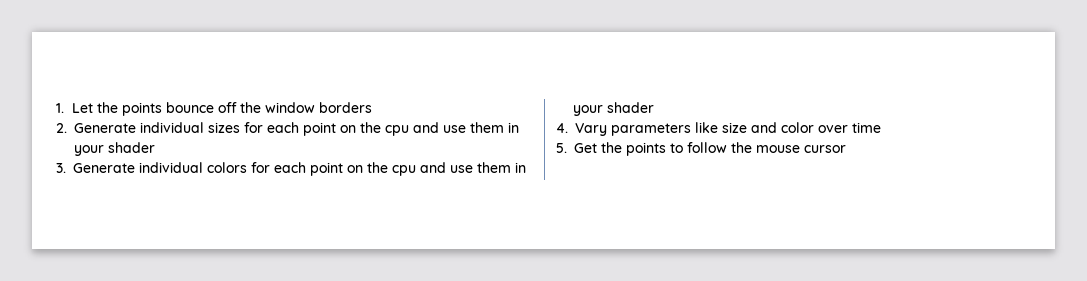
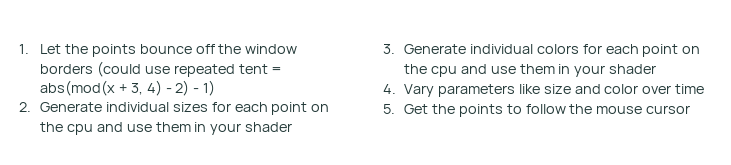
- 1. Let the points bounce off the window borders
+ 1. Let the points bounce off the window borders (could use repeated tent = abs(mod(x + 3, 4) - 2) - 1)

